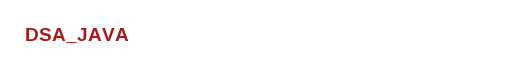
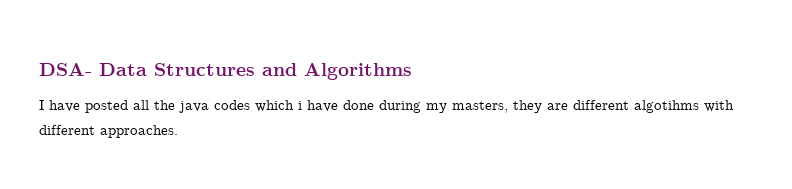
- DSA_JAVA
+ DSA- Data Structures and Algorithms
+ I have posted all the java codes which i have done during my masters, they are different algotihms with different approaches.

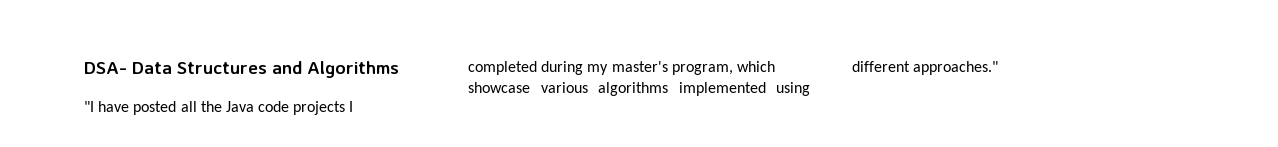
- I have posted all the java codes which i have done during my masters, they are different algotihms with different approaches.
+ "I have posted all the Java code projects I completed during my master's program, which showcase various algorithms implemented using different approaches."

